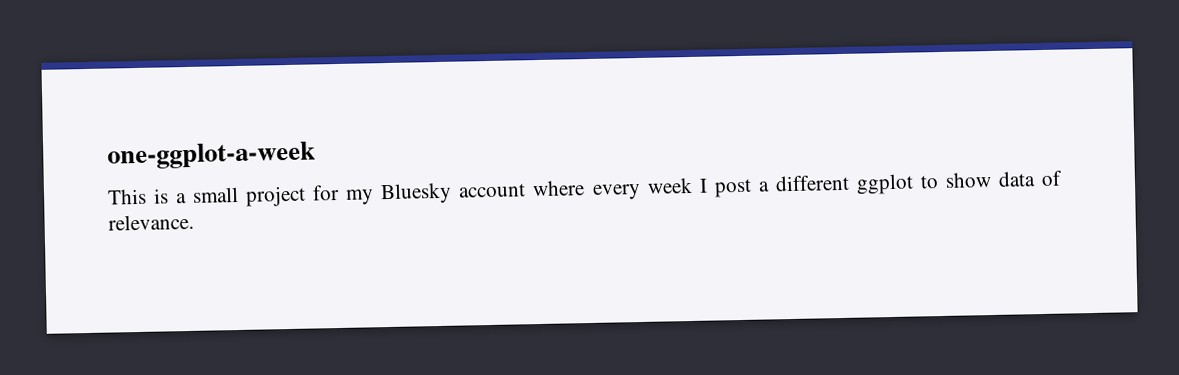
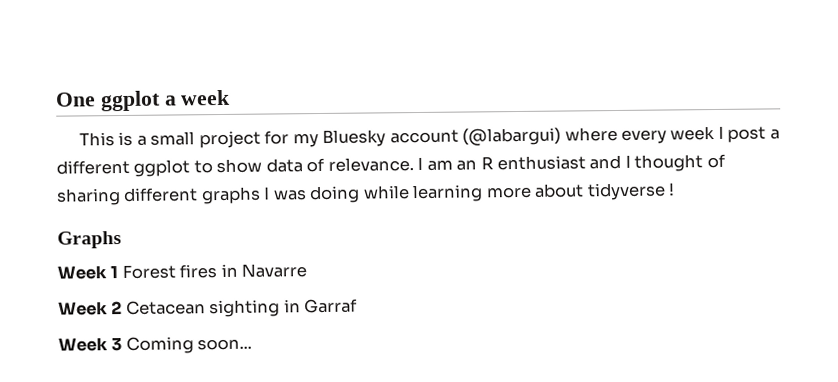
- one-ggplot-a-week
+ One ggplot a week
- This is a small project for my Bluesky account where every week I post a different ggplot to show data of relevance.
+ This is a small project for my Bluesky account (@labargui) where every week I post a different ggplot to show data of relevance.
+ I am an R enthusiast and I thought of sharing different graphs I was doing while learning more about tidyverse !
+ Graphs
+ Week 1 Forest fires in Navarre
+ Week 2 Cetacean sighting in Garraf
+ Week 3 Coming soon...

